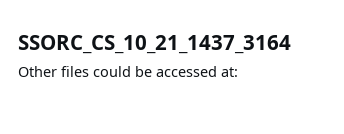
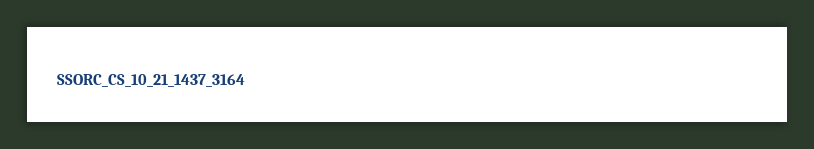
- Other files could be accessed at:

